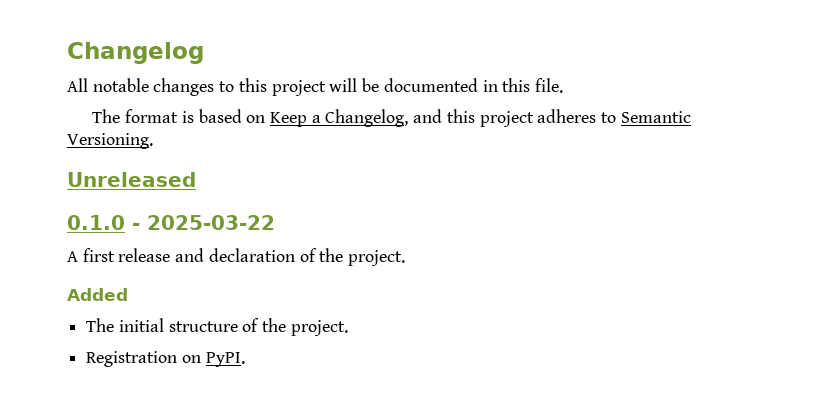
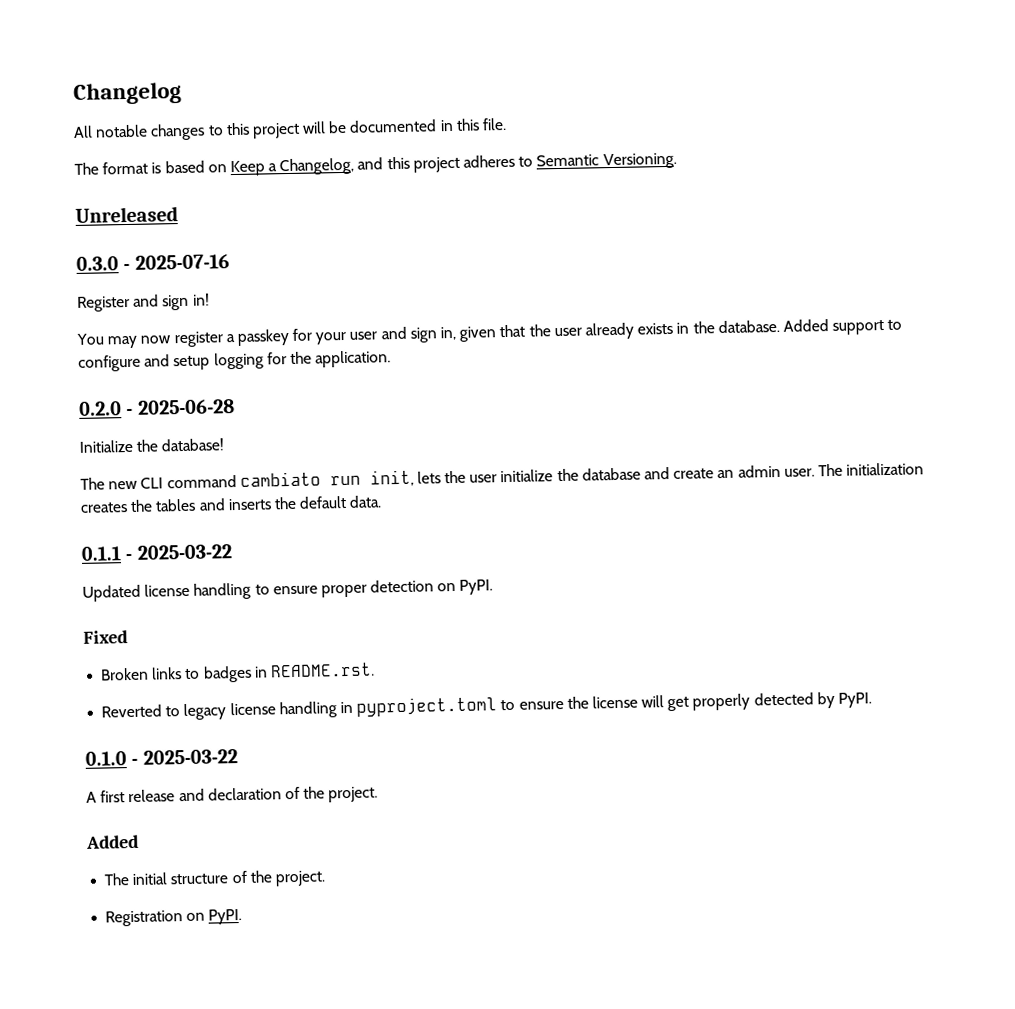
+ 0.3.0 - 2025-07-16
+ Register and sign in!
+ You may now register a passkey for your user and sign in, given that the user already exists in the database. Added support to configure and setup logging for the application.
+ 0.2.0 - 2025-06-28
+ Initialize the database!
+ The new CLI command cambiato run init, lets the user initialize the database and create an admin user. The initialization creates the tables and inserts the default data.
+ 0.1.1 - 2025-03-22
+ Updated license handling to ensure proper detection on PyPI.
+ Fixed
+ Broken links to badges in README.rst.
+ Reverted to legacy license handling in pyproject.toml to ensure the license will get properly detected by PyPI.

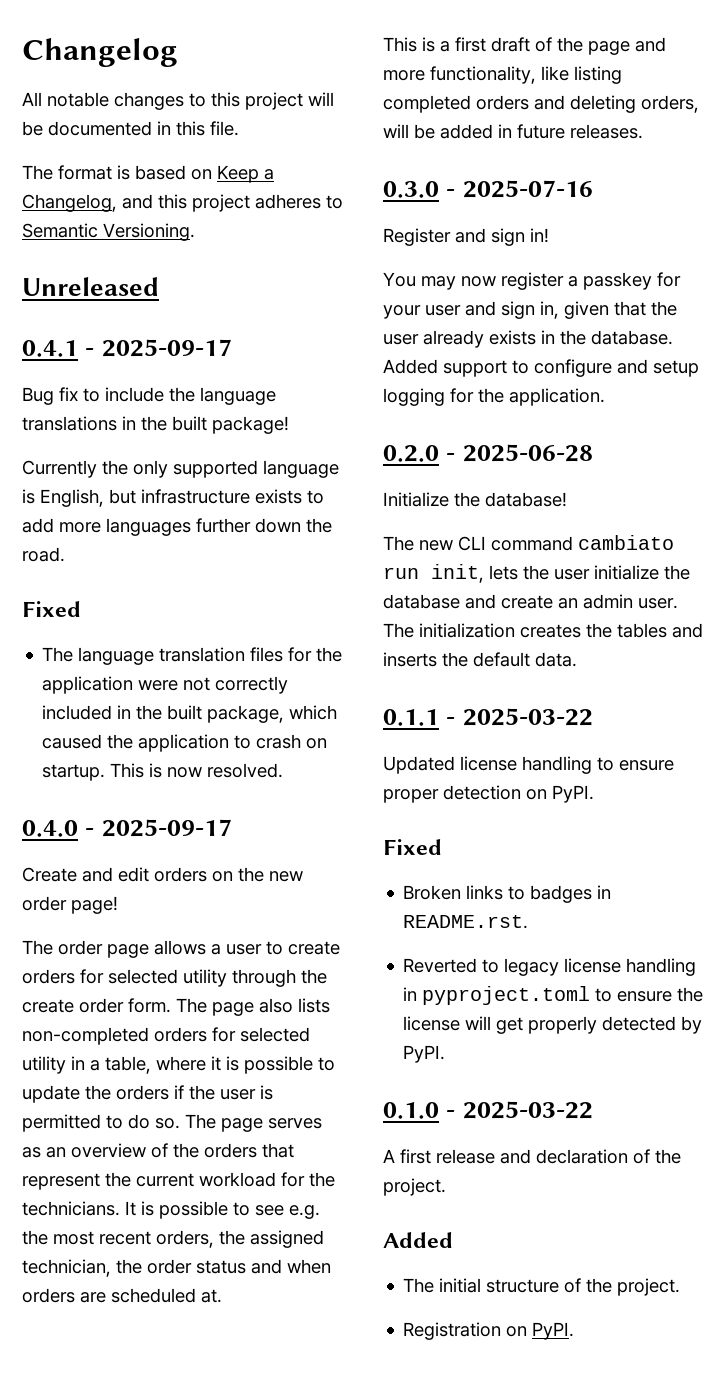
+ 0.4.1 - 2025-09-17
+ Bug fix to include the language translations in the built package!
+ Currently the only supported language is English, but infrastructure exists to add more languages further down the road.
+ Fixed
+ The language translation files for the application were not correctly included in the built package, which caused the application to crash on startup. This is now resolved.
+ 0.4.0 - 2025-09-17
+ Create and edit orders on the new order page!
+ The order page allows a user to create orders for selected utility through the create order form. The page also lists non-completed orders for selected utility in a table, where it is possible to update the orders if the user is permitted to do so. The page serves as an overview of the orders that represent the current workload for the technicians. It is possible to see e.g. the most recent orders, the assigned technician, the order status and when orders are scheduled at.
+ This is a first draft of the page and more functionality, like listing completed orders and deleting orders, will be added in future releases.

